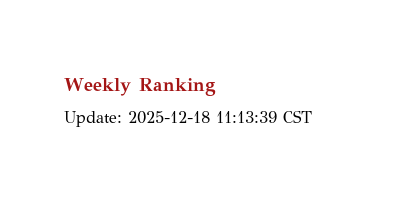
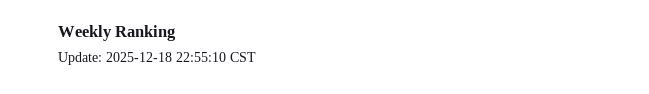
- Update: 2025-12-18 11:13:39 CST
+ Update: 2025-12-18 22:55:10 CST

